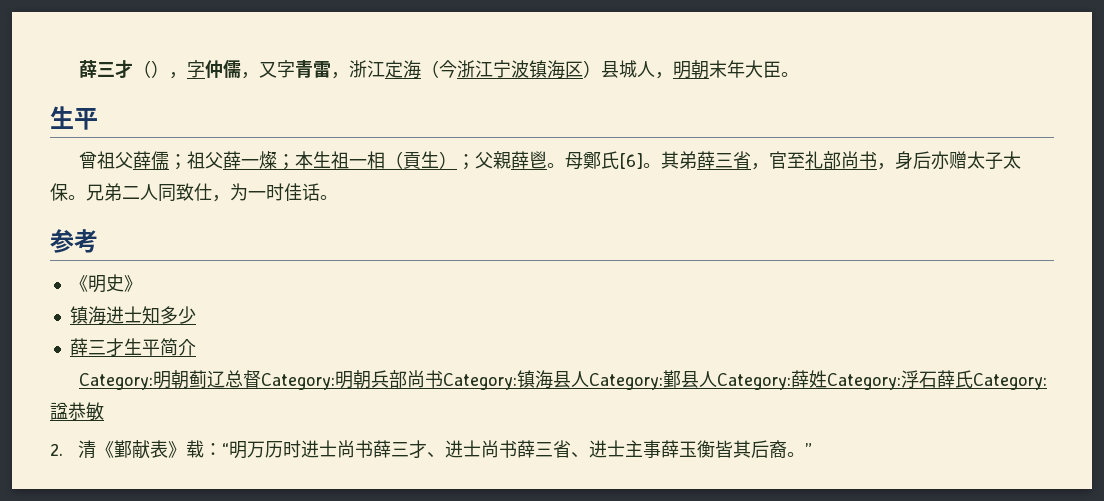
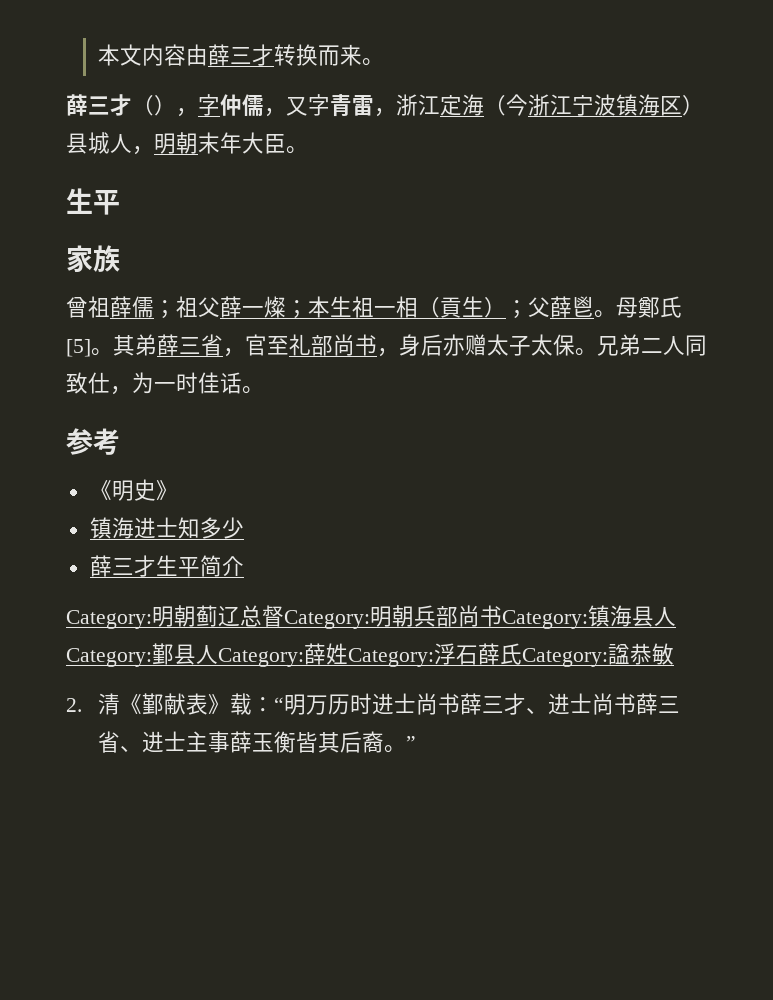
+ 本文内容由薛三才转换而来。
+ 家族
- 曾祖父薛儒；祖父薛一燦；本生祖一相（貢生）；父親薛鬯。
+ 曾祖薛儒；祖父薛一燦；本生祖一相（貢生）；父薛鬯。
- 母鄭氏[6]。
+ 母鄭氏[5]。

